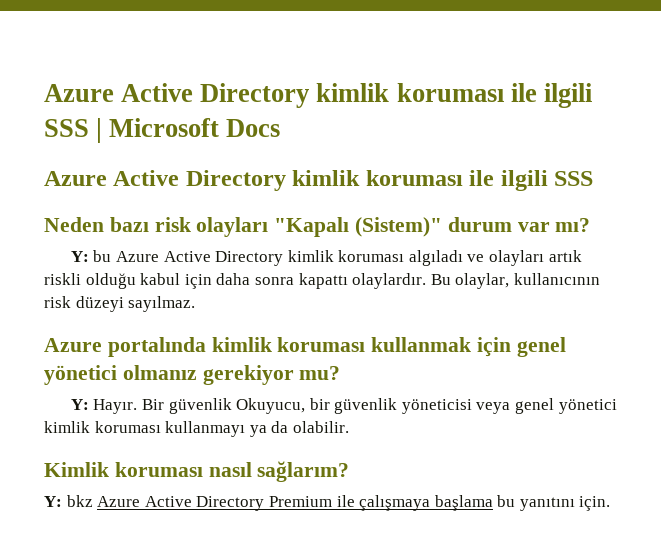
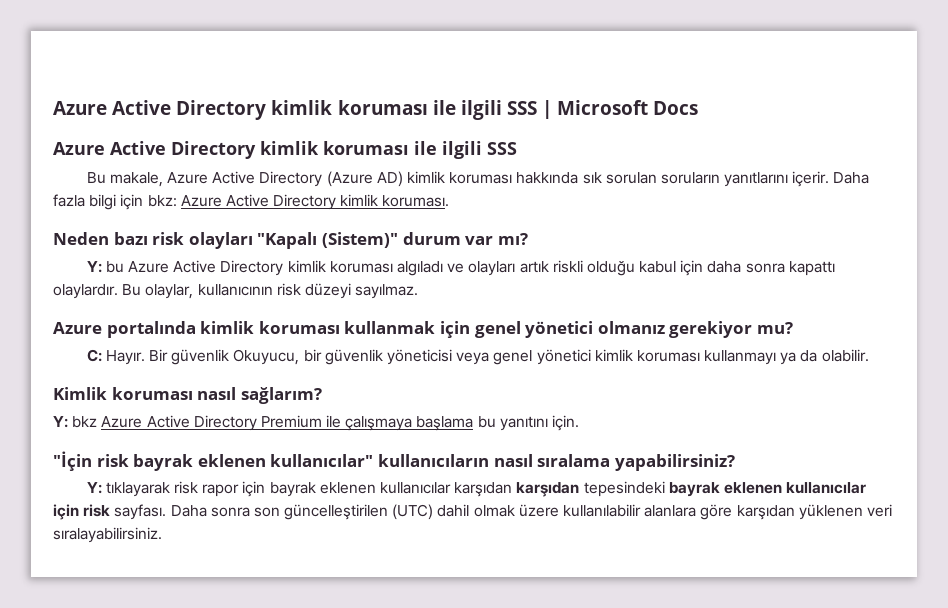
+ Bu makale, Azure Active Directory (Azure AD) kimlik koruması hakkında sık sorulan soruların yanıtlarını içerir. Daha fazla bilgi için bkz: Azure Active Directory kimlik koruması.
- Y: Hayır.
+ C: Hayır.
+ "İçin risk bayrak eklenen kullanıcılar" kullanıcıların nasıl sıralama yapabilirsiniz?
+ Y: tıklayarak risk rapor için bayrak eklenen kullanıcılar karşıdan karşıdan tepesindeki bayrak eklenen kullanıcılar için risk sayfası. Daha sonra son güncelleştirilen (UTC) dahil olmak üzere kullanılabilir alanlara göre karşıdan yüklenen veri sıralayabilirsiniz.

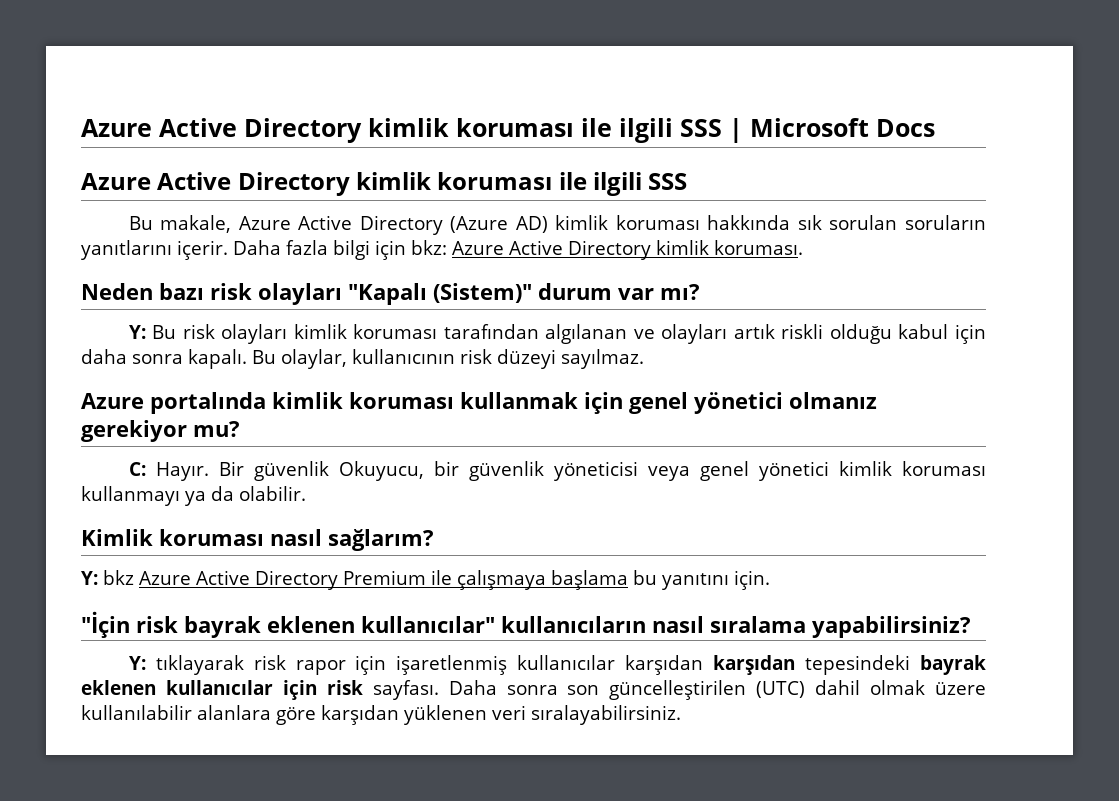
- Y: bu Azure Active Directory kimlik koruması algıladı ve olayları artık riskli olduğu kabul için daha sonra kapattı olaylardır.
+ Y: Bu risk olayları kimlik koruması tarafından algılanan ve olayları artık riskli olduğu kabul için daha sonra kapalı.
- Y: tıklayarak risk rapor için bayrak eklenen kullanıcılar karşıdan karşıdan tepesindeki bayrak eklenen kullanıcılar için risk sayfası.
+ Y: tıklayarak risk rapor için işaretlenmiş kullanıcılar karşıdan karşıdan tepesindeki bayrak eklenen kullanıcılar için risk sayfası.

